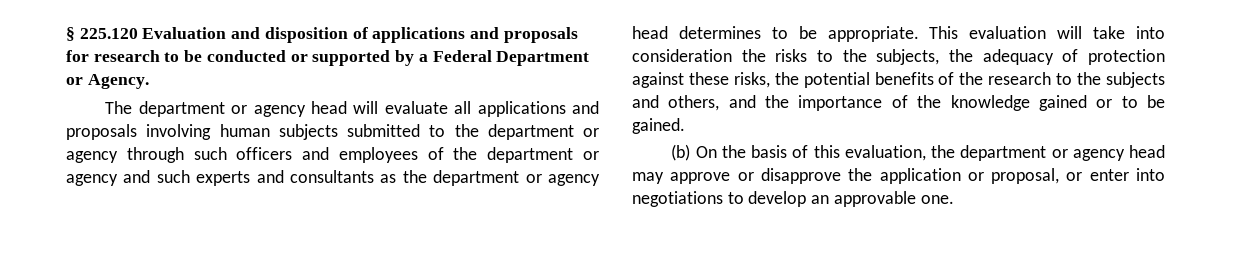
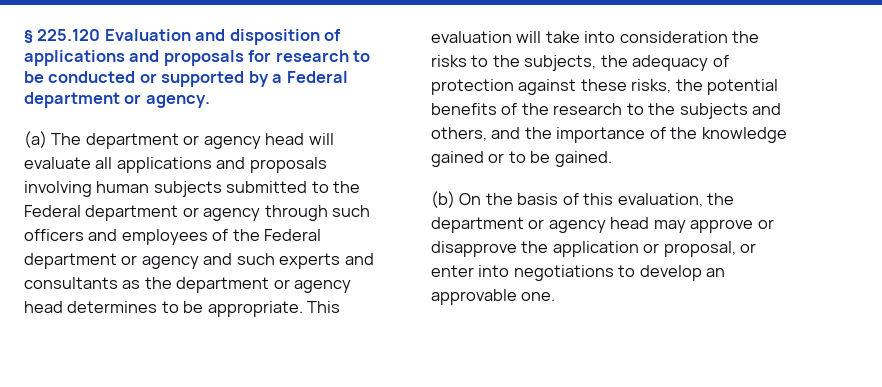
- § 225.120 Evaluation and disposition of applications and proposals for research to be conducted or supported by a Federal Department or Agency.
- The department or agency head will evaluate all applications and proposals involving human subjects submitted to the department or agency through such officers and employees of the department or agency and such experts and consultants as the department or agency head determines to be appropriate.
+ § 225.120 Evaluation and disposition of applications and proposals for research to be conducted or supported by a Federal department or agency.
+ (a) The department or agency head will evaluate all applications and proposals involving human subjects submitted to the Federal department or agency through such officers and employees of the Federal department or agency and such experts and consultants as the department or agency head determines to be appropriate.

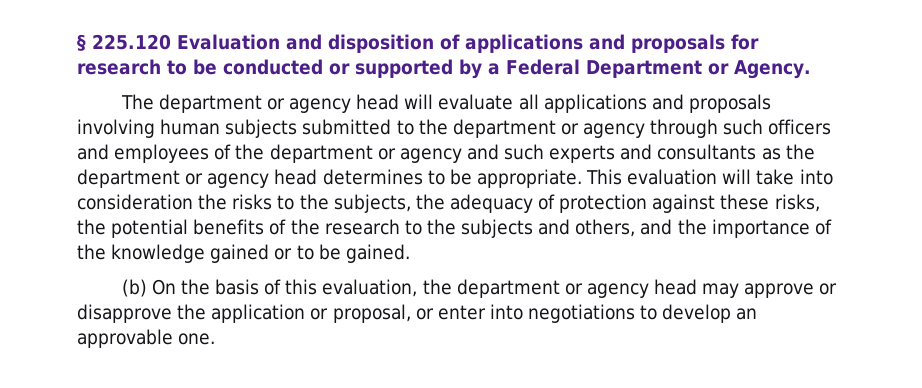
- § 225.120 Evaluation and disposition of applications and proposals for research to be conducted or supported by a Federal department or agency.
- (a) The department or agency head will evaluate all applications and proposals involving human subjects submitted to the Federal department or agency through such officers and employees of the Federal department or agency and such experts and consultants as the department or agency head determines to be appropriate.
+ § 225.120 Evaluation and disposition of applications and proposals for research to be conducted or supported by a Federal Department or Agency.
+ The department or agency head will evaluate all applications and proposals involving human subjects submitted to the department or agency through such officers and employees of the department or agency and such experts and consultants as the department or agency head determines to be appropriate.

